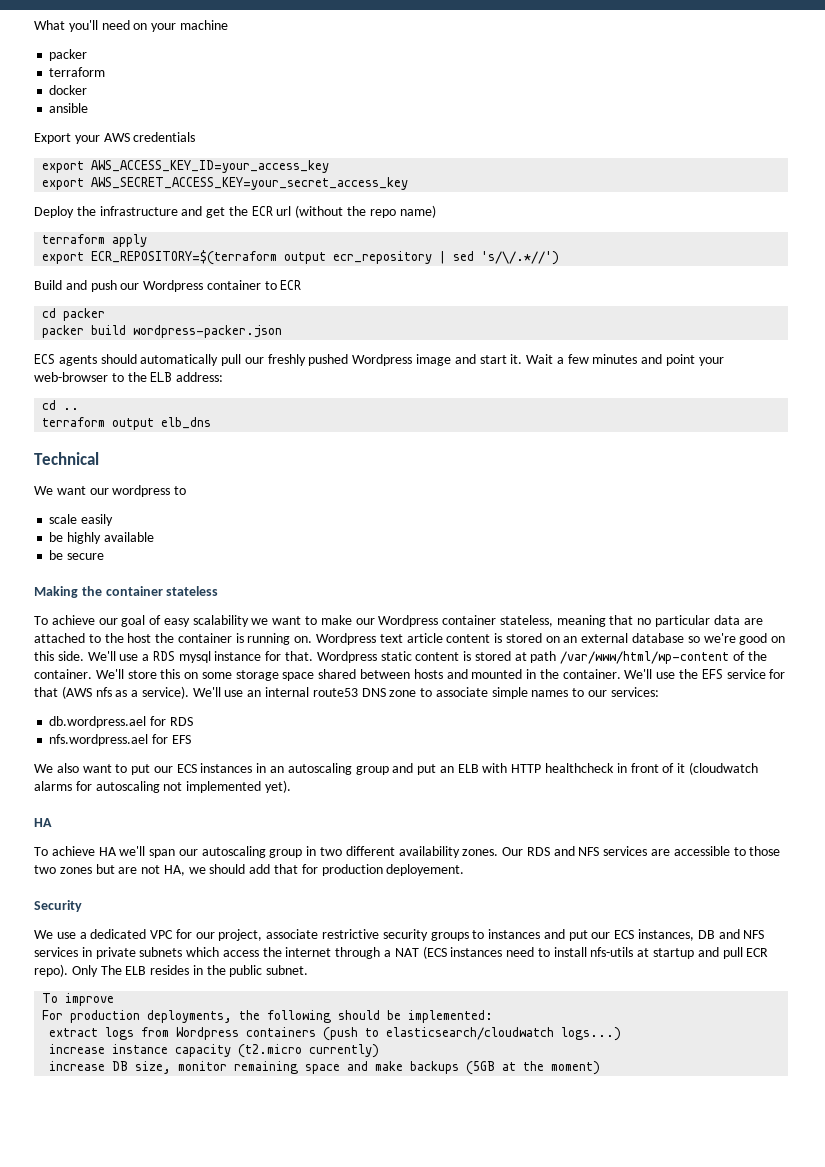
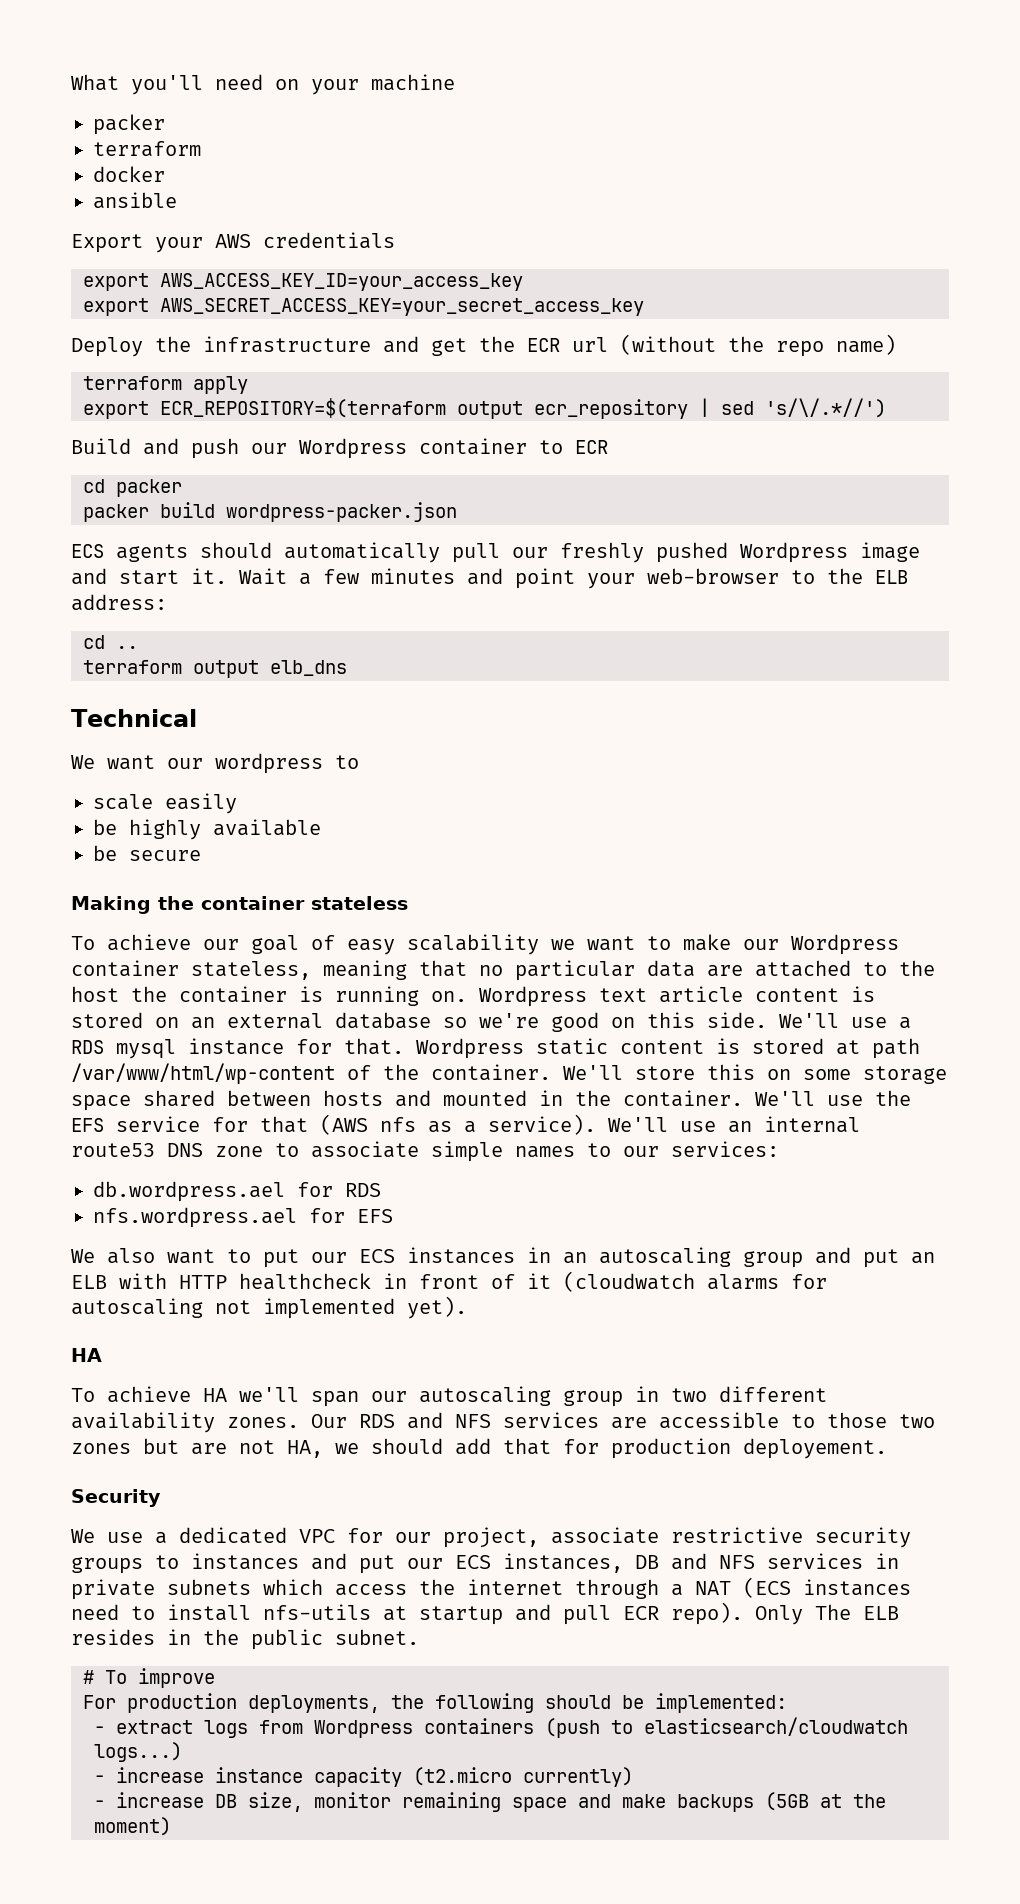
- To improve
+ # To improve
- extract logs from Wordpress containers (push to elasticsearch/cloudwatch logs...)
+ - extract logs from Wordpress containers (push to elasticsearch/cloudwatch logs...)
- increase instance capacity (t2.micro currently)
+ - increase instance capacity (t2.micro currently)
- increase DB size, monitor remaining space and make backups (5GB at the moment)
+ - increase DB size, monitor remaining space and make backups (5GB at the moment)

